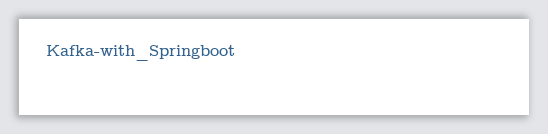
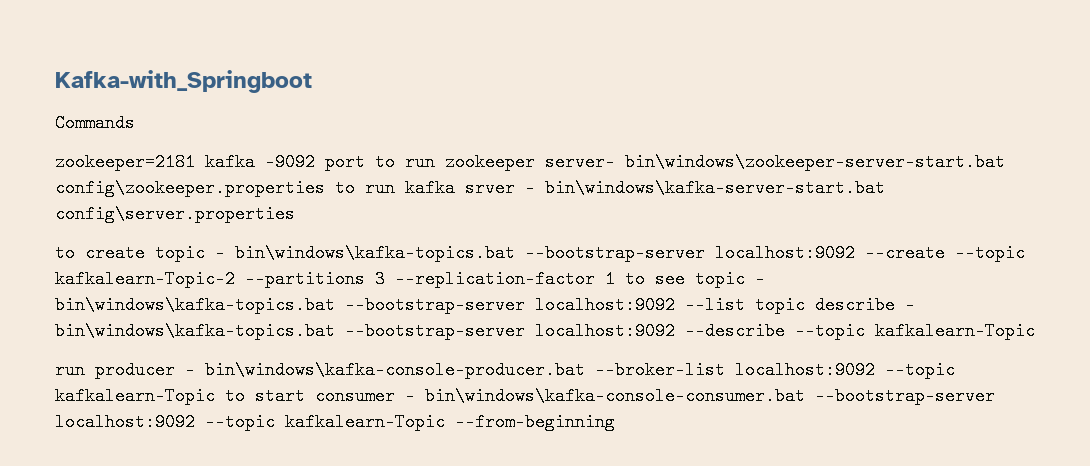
+ Commands
+ zookeeper=2181 kafka -9092 port to run zookeeper server- bin\windows\zookeeper-server-start.bat config\zookeeper.properties to run kafka srver - bin\windows\kafka-server-start.bat config\server.properties
+ to create topic - bin\windows\kafka-topics.bat --bootstrap-server localhost:9092 --create --topic kafkalearn-Topic-2 --partitions 3 --replication-factor 1 to see topic - bin\windows\kafka-topics.bat --bootstrap-server localhost:9092 --list topic describe - bin\windows\kafka-topics.bat --bootstrap-server localhost:9092 --describe --topic kafkalearn-Topic
+ run producer - bin\windows\kafka-console-producer.bat --broker-list localhost:9092 --topic kafkalearn-Topic to start consumer - bin\windows\kafka-console-consumer.bat --bootstrap-server localhost:9092 --topic kafkalearn-Topic --from-beginning

